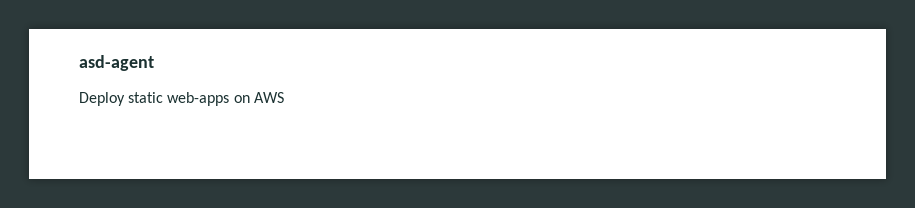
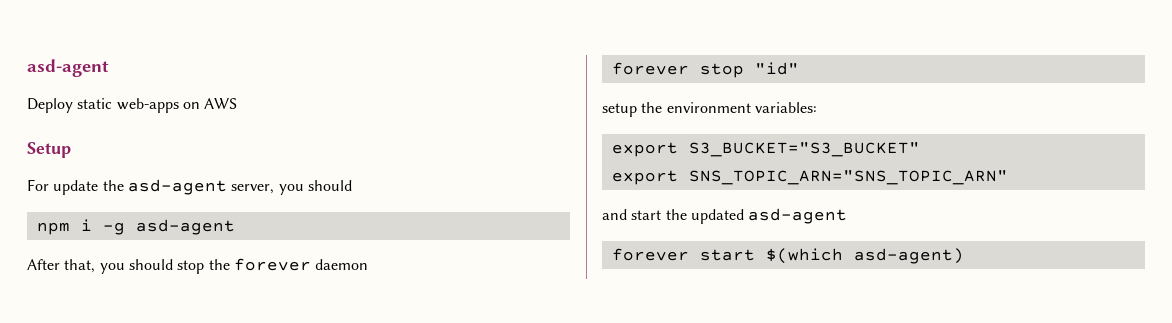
+ Setup
+ For update the asd-agent server, you should
+ npm i -g asd-agent
+ After that, you should stop the forever daemon
+ forever stop "id"
+ setup the environment variables:
+ export S3_BUCKET="S3_BUCKET"
+ export SNS_TOPIC_ARN="SNS_TOPIC_ARN"
+ and start the updated asd-agent
+ forever start $(which asd-agent)

